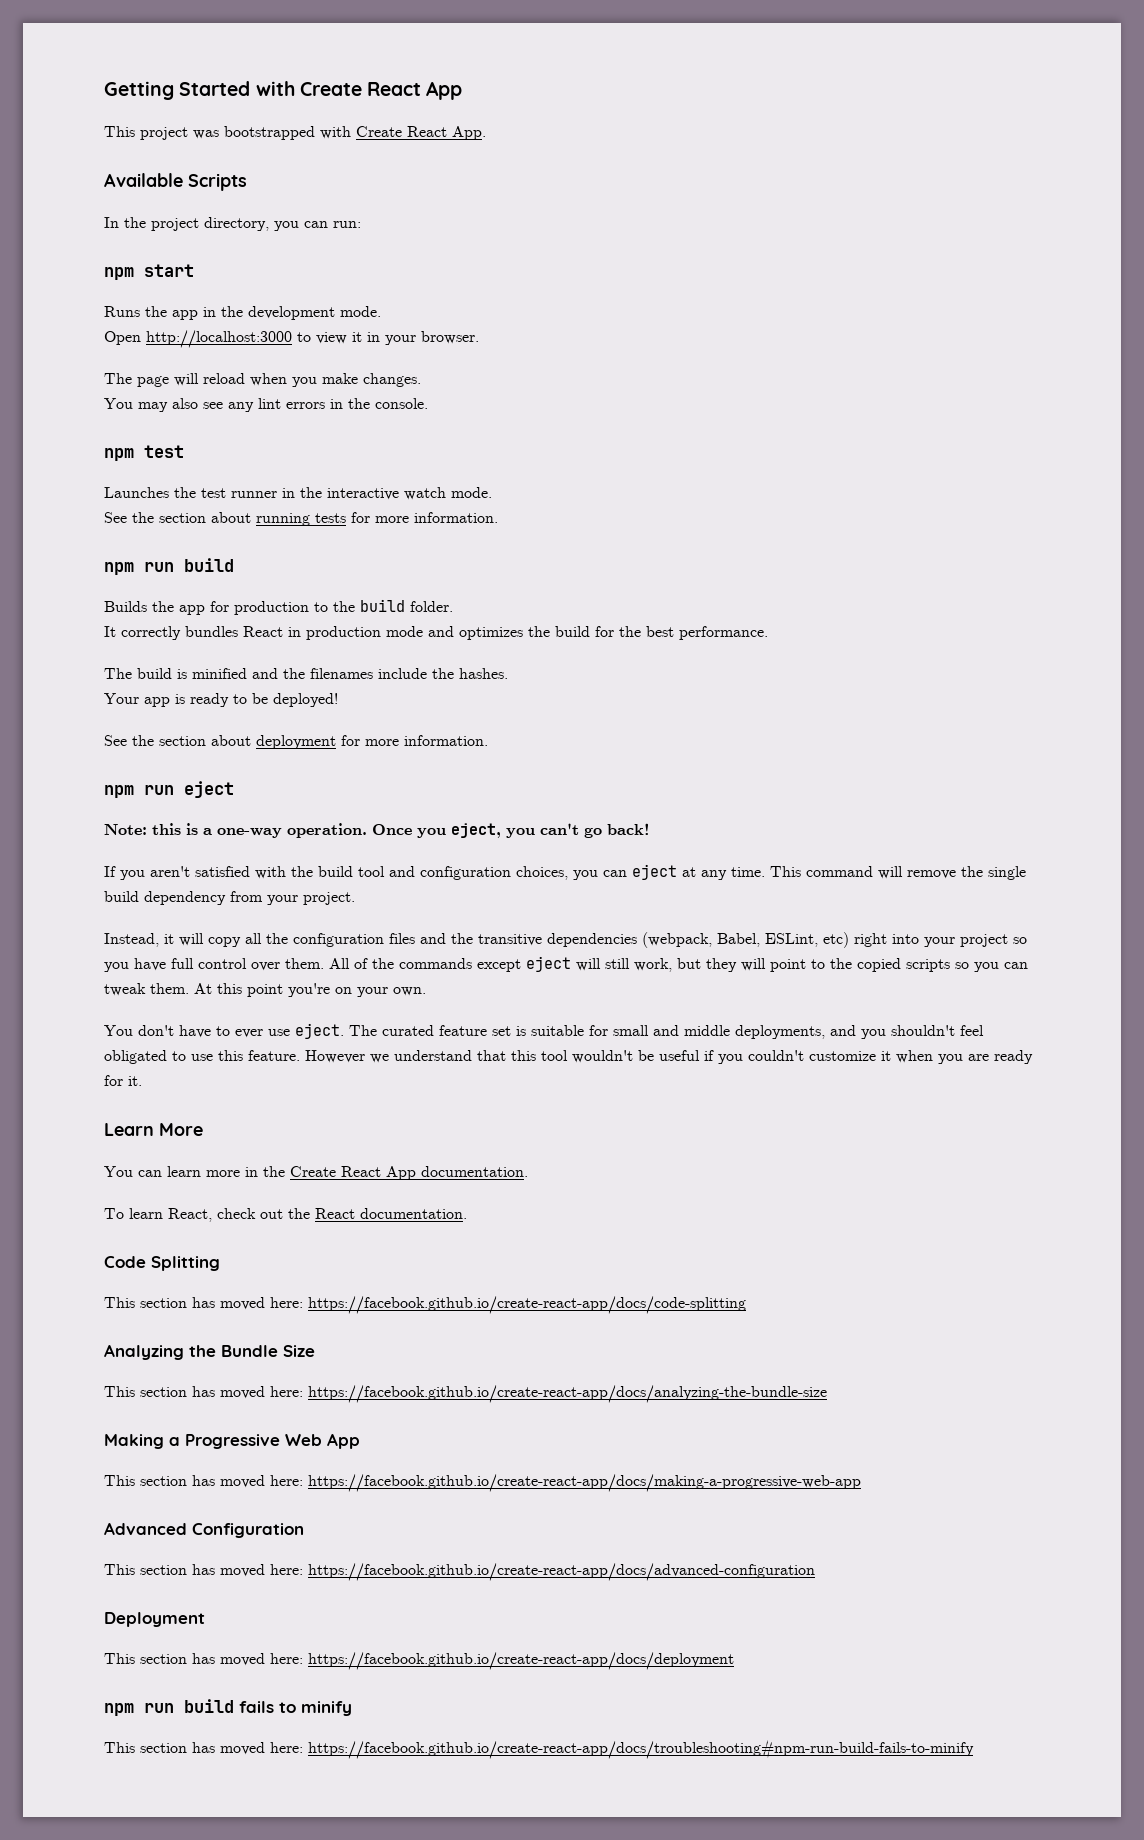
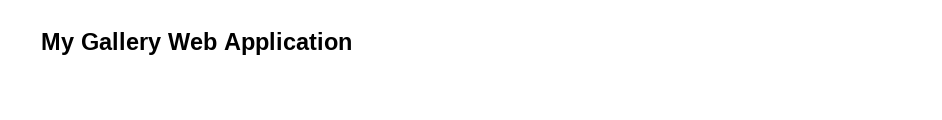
- Getting Started with Create React App
- This project was bootstrapped with Create React App.
- Available Scripts
- In the project directory, you can run:
- npm start
- Runs the app in the development mode.
- Open http://localhost:3000 to view it in your browser.
- The page will reload when you make changes.
- You may also see any lint errors in the console.
- npm test
- Launches the test runner in the interactive watch mode.
- See the section about running tests for more information.
- npm run build
- Builds the app for production to the build folder.
- It correctly bundles React in production mode and optimizes the build for the best performance.
- The build is minified and the filenames include the hashes.
- Your app is ready to be deployed!
- See the section about deployment for more information.
- npm run eject
- Note: this is a one-way operation. Once you eject, you can't go back!
- If you aren't satisfied with the build tool and configuration choices, you can eject at any time. This command will remove the single build dependency from your project.
- Instead, it will copy all the configuration files and the transitive dependencies (webpack, Babel, ESLint, etc) right into your project so you have full control over them. All of the commands except eject will still work, but they will point to the copied scripts so you can tweak them. At this point you're on your own.
- You don't have to ever use eject. The curated feature set is suitable for small and middle deployments, and you shouldn't feel obligated to use this feature. However we understand that this tool wouldn't be useful if you couldn't customize it when you are ready for it.
- Learn More
- You can learn more in the Create React App documentation.
- To learn React, check out the React documentation.
- Code Splitting
- This section has moved here: https://facebook.github.io/create-react-app/docs/code-splitting
- Analyzing the Bundle Size
- This section has moved here: https://facebook.github.io/create-react-app/docs/analyzing-the-bundle-size
- Making a Progressive Web App
- This section has moved here: https://facebook.github.io/create-react-app/docs/making-a-progressive-web-app
- Advanced Configuration
- This section has moved here: https://facebook.github.io/create-react-app/docs/advanced-configuration
- Deployment
- This section has moved here: https://facebook.github.io/create-react-app/docs/deployment
- npm run build fails to minify
- This section has moved here: https://facebook.github.io/create-react-app/docs/troubleshooting#npm-run-build-fails-to-minify
+ My Gallery Web Application

